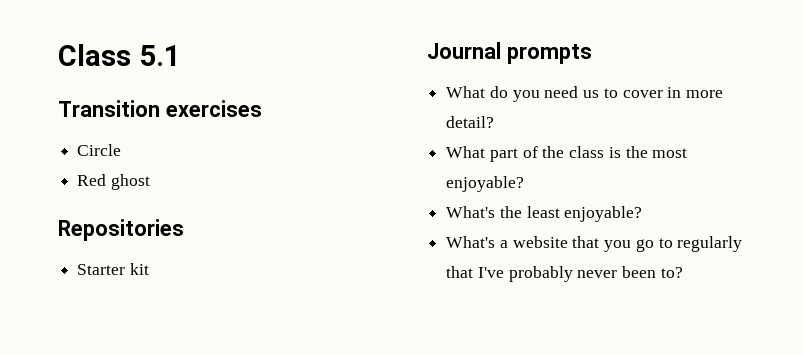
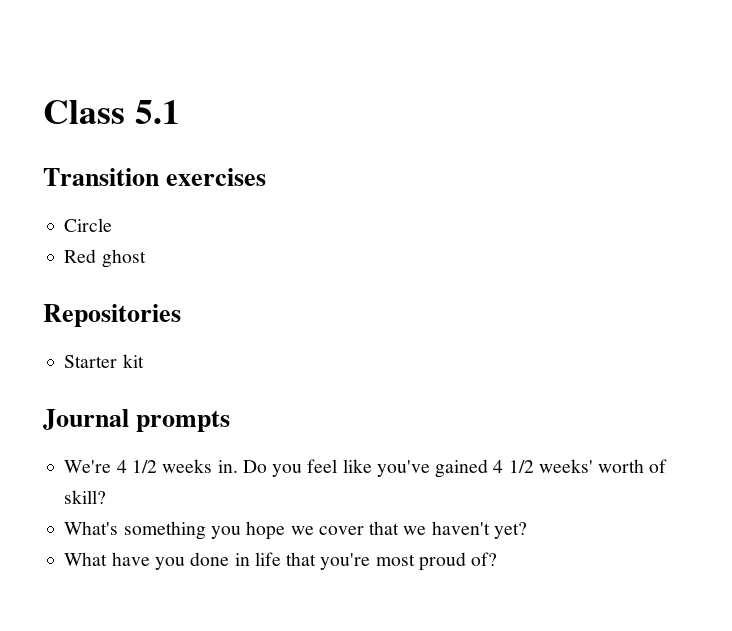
- What do you need us to cover in more detail?
- What part of the class is the most enjoyable?
- What's the least enjoyable?
- What's a website that you go to regularly that I've probably never been to?
+ We're 4 1/2 weeks in. Do you feel like you've gained 4 1/2 weeks' worth of skill?
+ What's something you hope we cover that we haven't yet?
+ What have you done in life that you're most proud of?

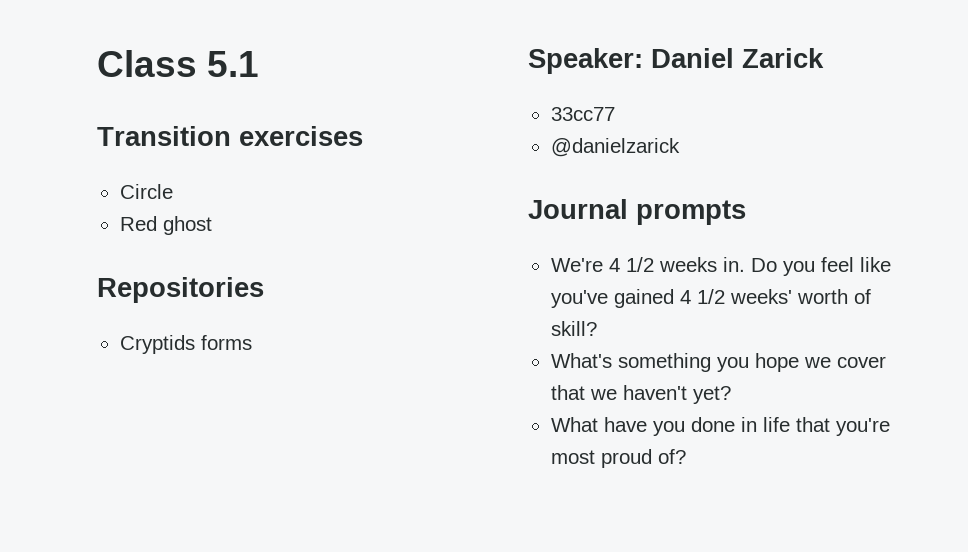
- Starter kit
+ Cryptids forms
+ Speaker: Daniel Zarick
+ 33cc77
+ @danielzarick

